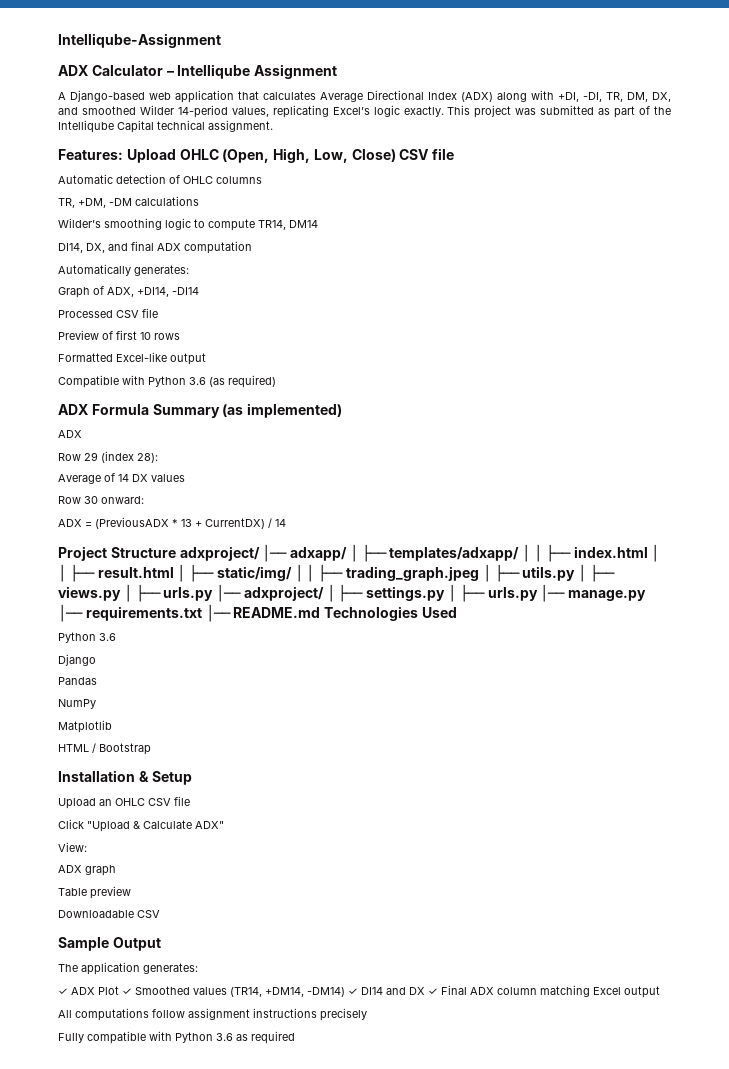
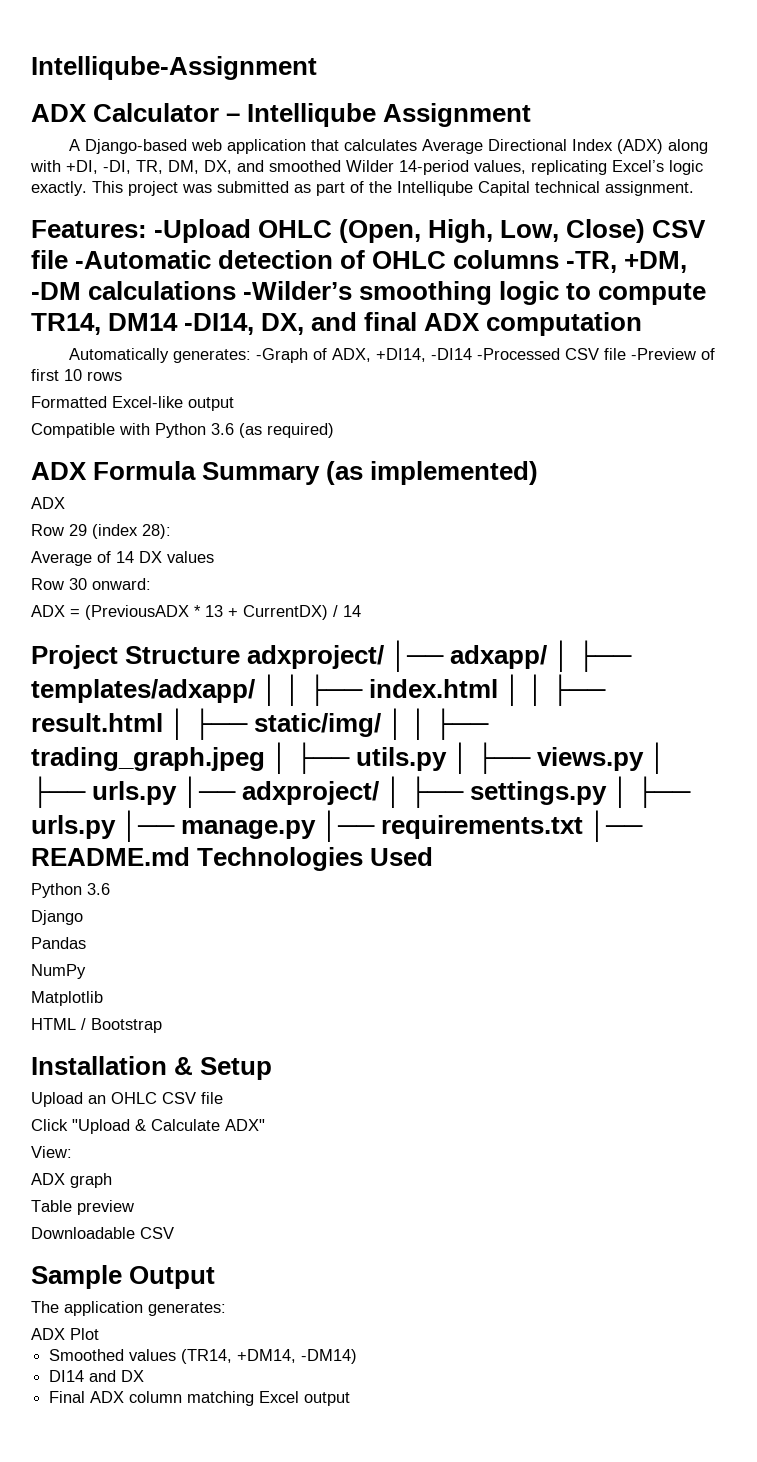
- Features: Upload OHLC (Open, High, Low, Close) CSV file
- Automatic detection of OHLC columns
- TR, +DM, -DM calculations
- Wilder’s smoothing logic to compute TR14, DM14
- DI14, DX, and final ADX computation
+ Features: -Upload OHLC (Open, High, Low, Close) CSV file -Automatic detection of OHLC columns -TR, +DM, -DM calculations -Wilder’s smoothing logic to compute TR14, DM14 -DI14, DX, and final ADX computation
- Automatically generates:
- Graph of ADX, +DI14, -DI14
- Processed CSV file
- Preview of first 10 rows
+ Automatically generates: -Graph of ADX, +DI14, -DI14 -Processed CSV file -Preview of first 10 rows
- ✓ ADX Plot ✓ Smoothed values (TR14, +DM14, -DM14) ✓ DI14 and DX ✓ Final ADX column matching Excel output
+ ADX Plot
+ Smoothed values (TR14, +DM14, -DM14)
+ DI14 and DX
+ Final ADX column matching Excel output
- All computations follow assignment instructions precisely
- Fully compatible with Python 3.6 as required

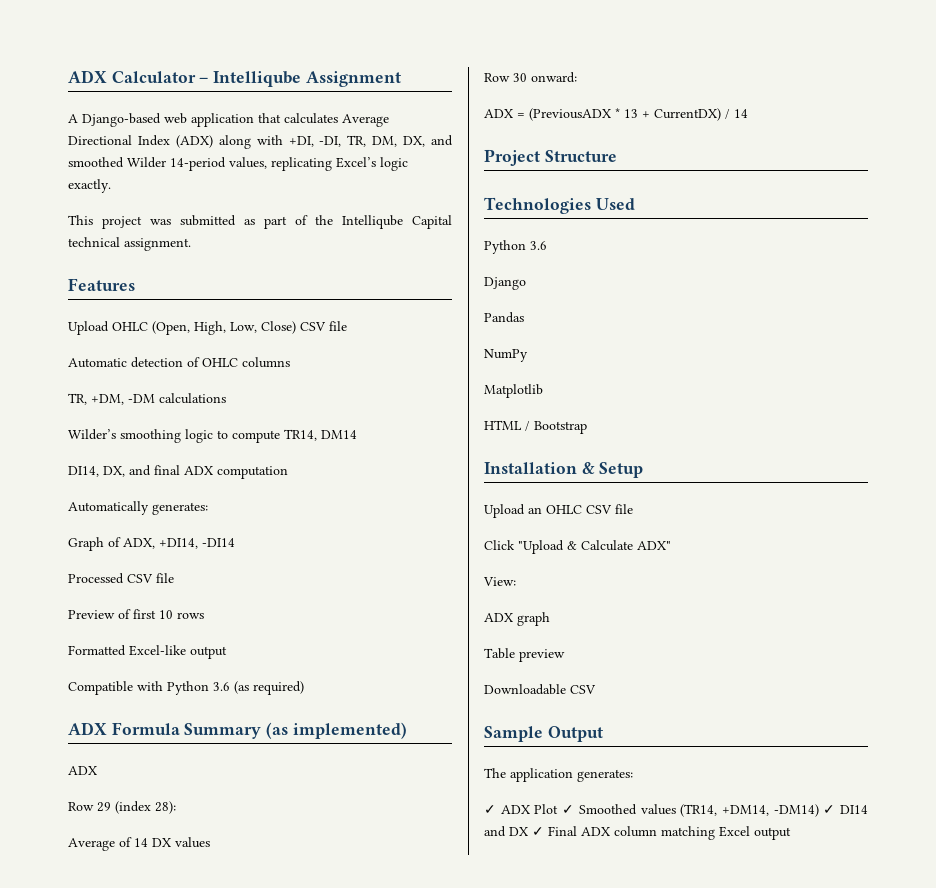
- Intelliqube-Assignment
- A Django-based web application that calculates Average Directional Index (ADX) along with +DI, -DI, TR, DM, DX, and smoothed Wilder 14-period values, replicating Excel’s logic exactly. This project was submitted as part of the Intelliqube Capital technical assignment.
+ A Django-based web application that calculates Average Directional Index (ADX) along with +DI, -DI, TR, DM, DX, and smoothed Wilder 14-period values, replicating Excel’s logic exactly.
+ This project was submitted as part of the Intelliqube Capital technical assignment.
- Features: -Upload OHLC (Open, High, Low, Close) CSV file -Automatic detection of OHLC columns -TR, +DM, -DM calculations -Wilder’s smoothing logic to compute TR14, DM14 -DI14, DX, and final ADX computation
+ Features
+ Upload OHLC (Open, High, Low, Close) CSV file
+ Automatic detection of OHLC columns
+ TR, +DM, -DM calculations
+ Wilder’s smoothing logic to compute TR14, DM14
+ DI14, DX, and final ADX computation
- Automatically generates: -Graph of ADX, +DI14, -DI14 -Processed CSV file -Preview of first 10 rows
+ Automatically generates:
+ Graph of ADX, +DI14, -DI14
+ Processed CSV file
+ Preview of first 10 rows
- Project Structure adxproject/ │── adxapp/ │ ├── templates/adxapp/ │ │ ├── index.html │ │ ├── result.html │ ├── static/img/ │ │ ├── trading_graph.jpeg │ ├── utils.py │ ├── views.py │ ├── urls.py │── adxproject/ │ ├── settings.py │ ├── urls.py │── manage.py │── requirements.txt │── README.md Technologies Used
+ Project Structure
+ Technologies Used
- ADX Plot
- Smoothed values (TR14, +DM14, -DM14)
- DI14 and DX
- Final ADX column matching Excel output
+ ✓ ADX Plot ✓ Smoothed values (TR14, +DM14, -DM14) ✓ DI14 and DX ✓ Final ADX column matching Excel output

